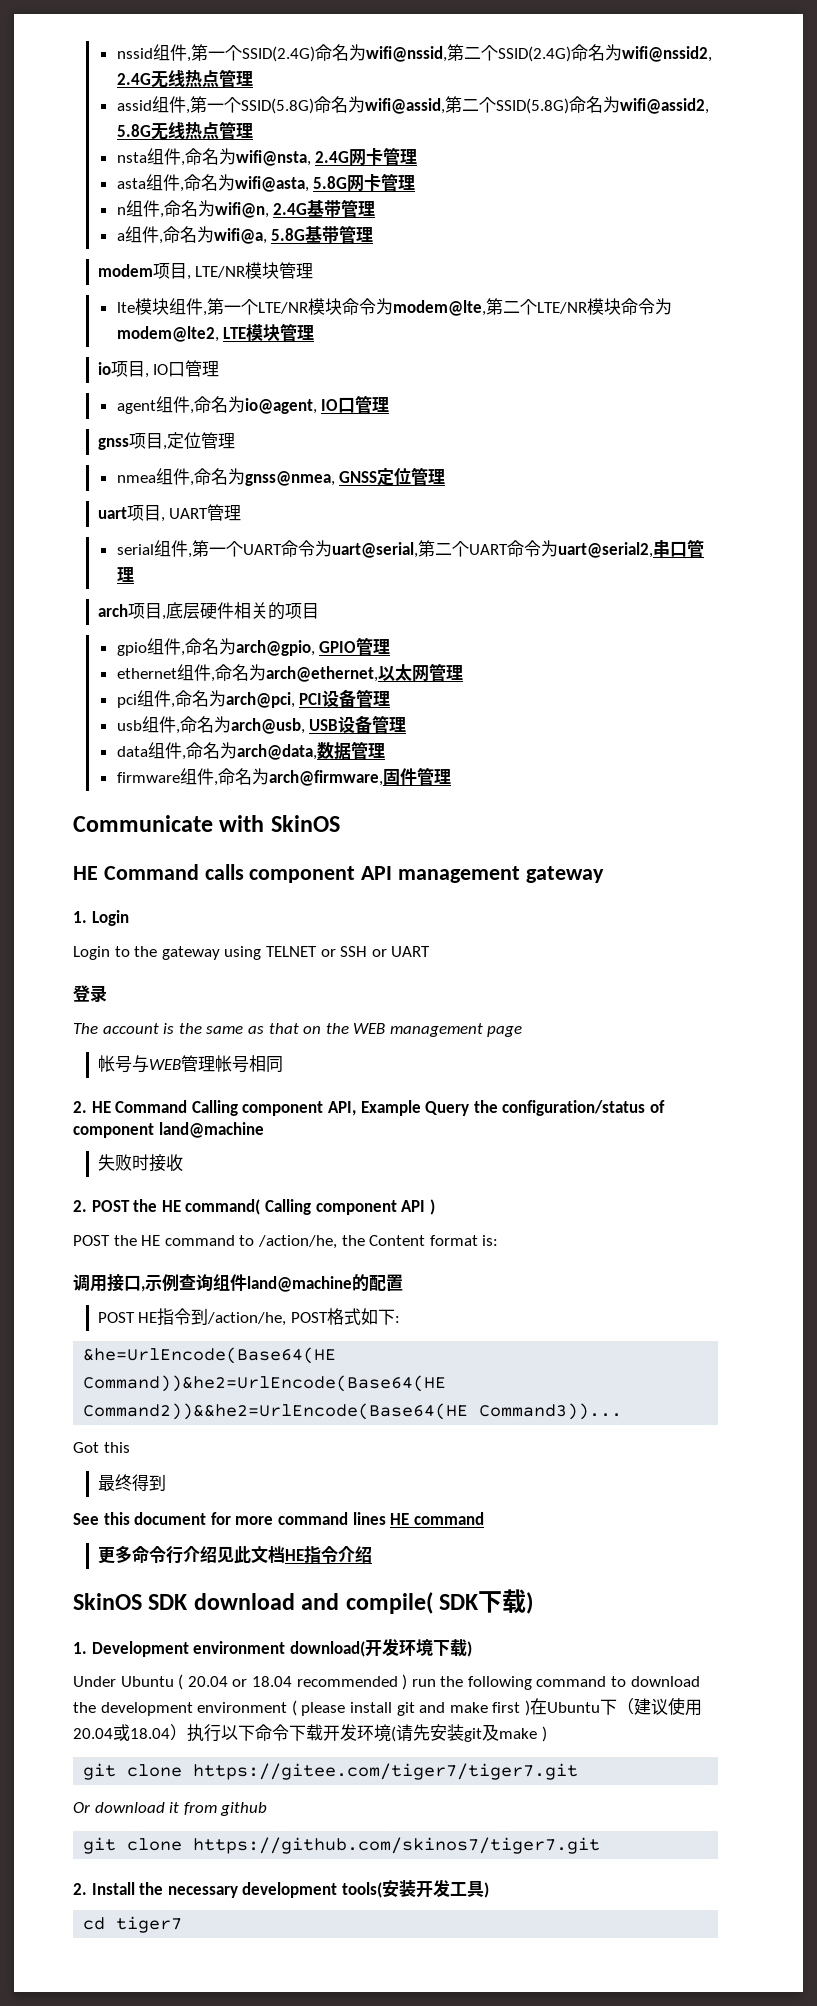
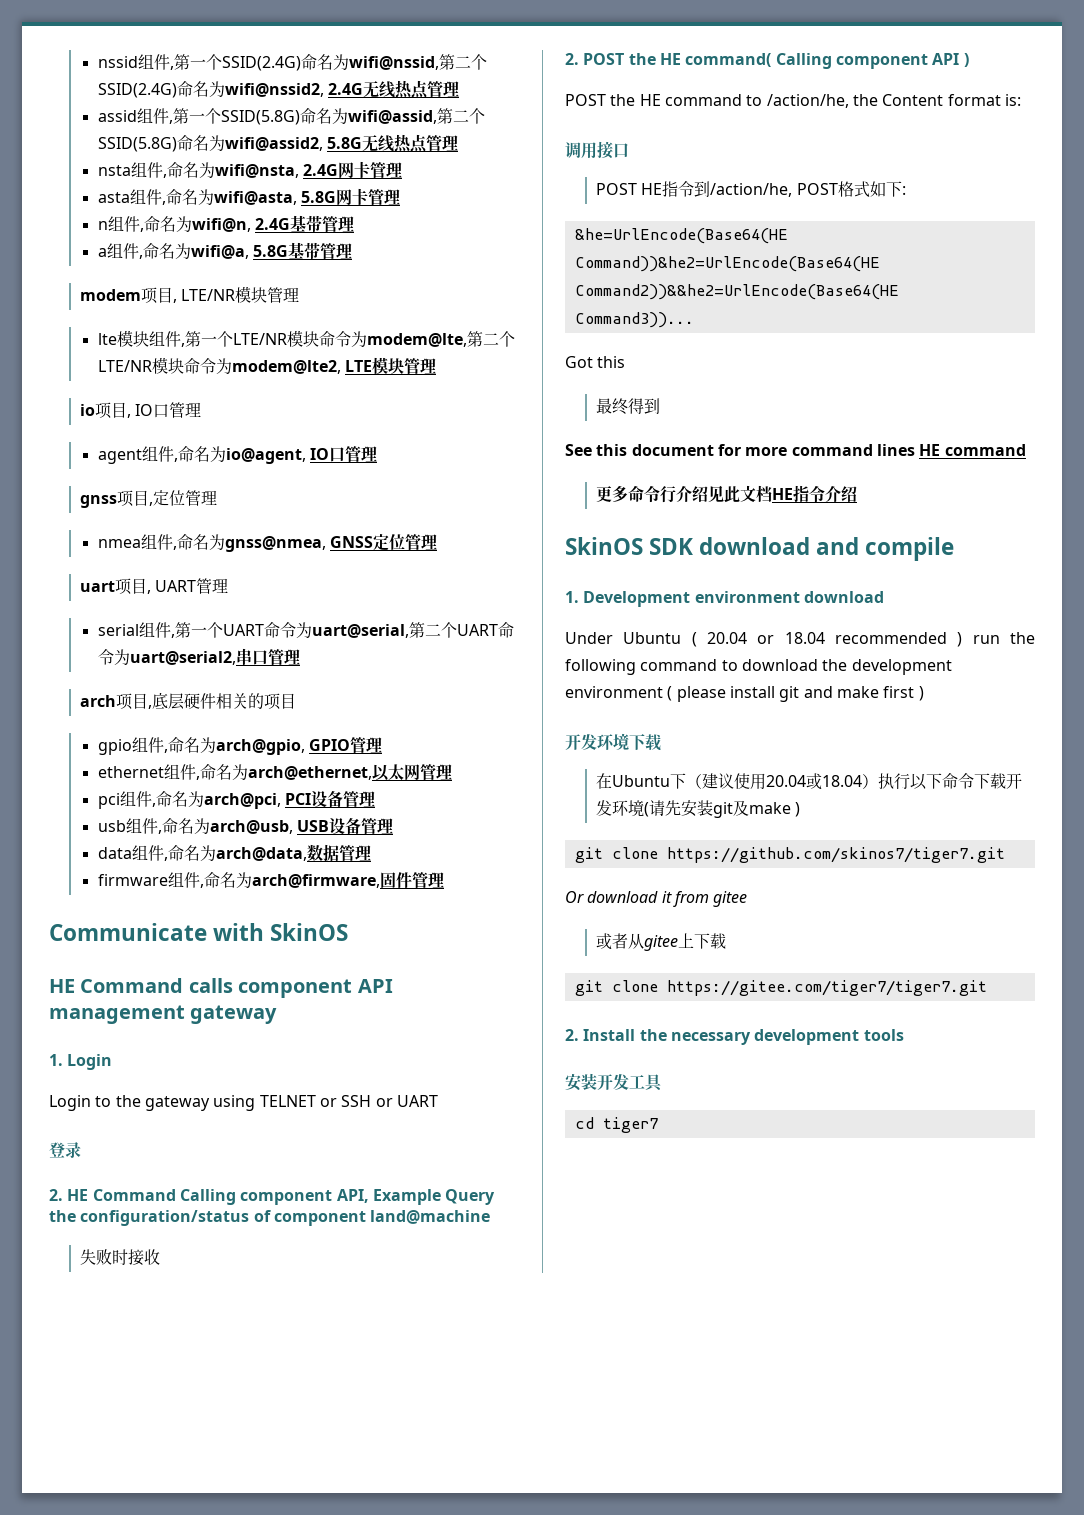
- The account is the same as that on the WEB management page
- 帐号与WEB管理帐号相同
- 调用接口,示例查询组件land@machine的配置
+ 调用接口
- SkinOS SDK download and compile( SDK下载)
+ SkinOS SDK download and compile
- 1. Development environment download(开发环境下载)
+ 1. Development environment download
- Under Ubuntu ( 20.04 or 18.04 recommended ) run the following command to download the development environment ( please install git and make first )在Ubuntu下（建议使用20.04或18.04）执行以下命令下载开发环境(请先安装git及make )
+ Under Ubuntu ( 20.04 or 18.04 recommended ) run the following command to download the development environment ( please install git and make first )
+ 开发环境下载
+ 在Ubuntu下（建议使用20.04或18.04）执行以下命令下载开发环境(请先安装git及make )
- git clone https://gitee.com/tiger7/tiger7.git
+ git clone https://github.com/skinos7/tiger7.git
- Or download it from github
- git clone https://github.com/skinos7/tiger7.git
+ Or download it from gitee
+ 或者从gitee上下载
+ git clone https://gitee.com/tiger7/tiger7.git
- 2. Install the necessary development tools(安装开发工具)
+ 2. Install the necessary development tools
+ 安装开发工具

